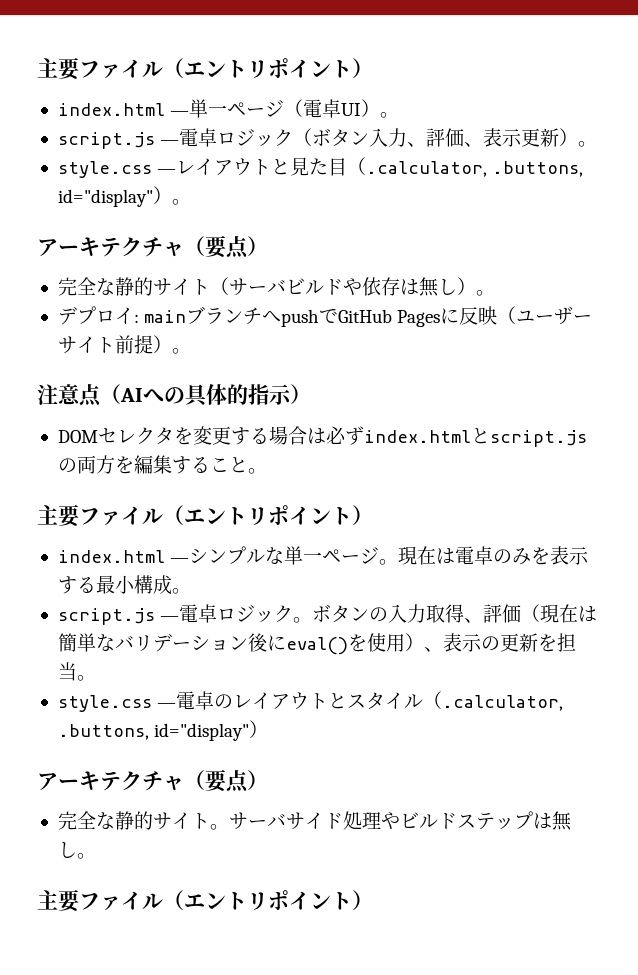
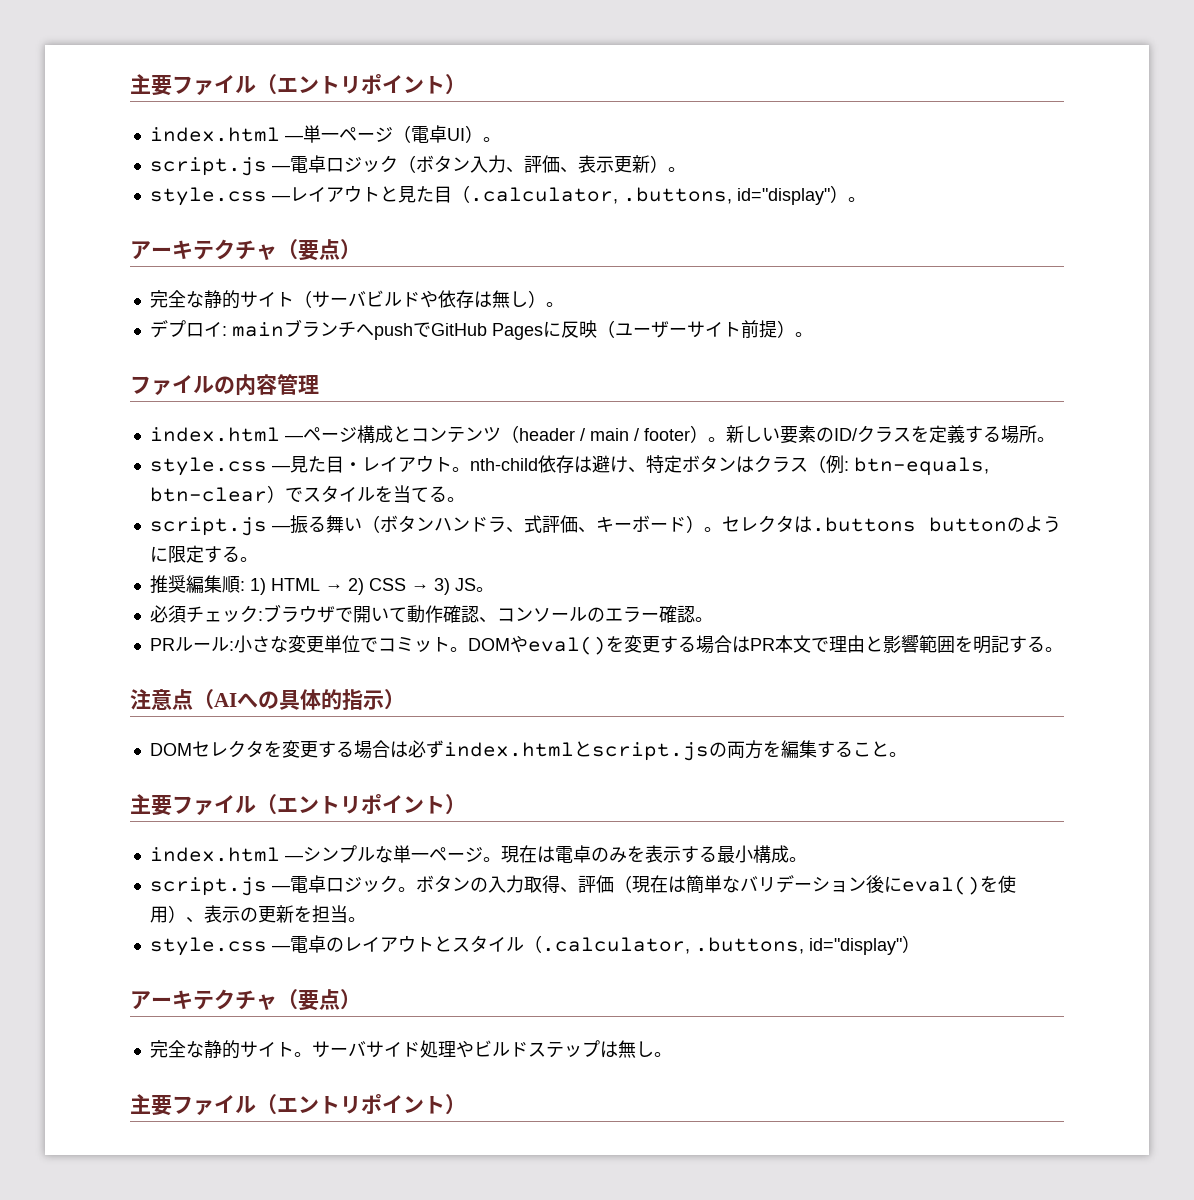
+ ファイルの内容管理
+ index.html —ページ構成とコンテンツ（header / main / footer）。新しい要素のID/クラスを定義する場所。
+ style.css —見た目・レイアウト。nth-child依存は避け、特定ボタンはクラス（例: btn-equals, btn-clear）でスタイルを当てる。
+ script.js —振る舞い（ボタンハンドラ、式評価、キーボード）。セレクタは.buttons buttonのように限定する。
+ 推奨編集順: 1) HTML → 2) CSS → 3) JS。
+ 必須チェック:ブラウザで開いて動作確認、コンソールのエラー確認。
+ PRルール:小さな変更単位でコミット。DOMやeval()を変更する場合はPR本文で理由と影響範囲を明記する。

